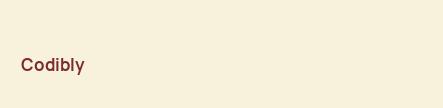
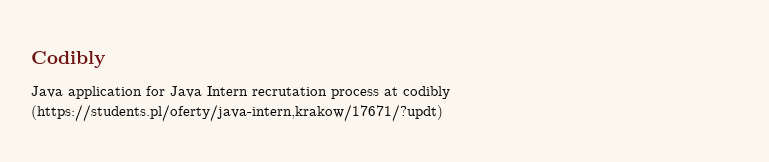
+ Java application for Java Intern recrutation process at codibly (https://students.pl/oferty/java-intern,krakow/17671/?updt)

